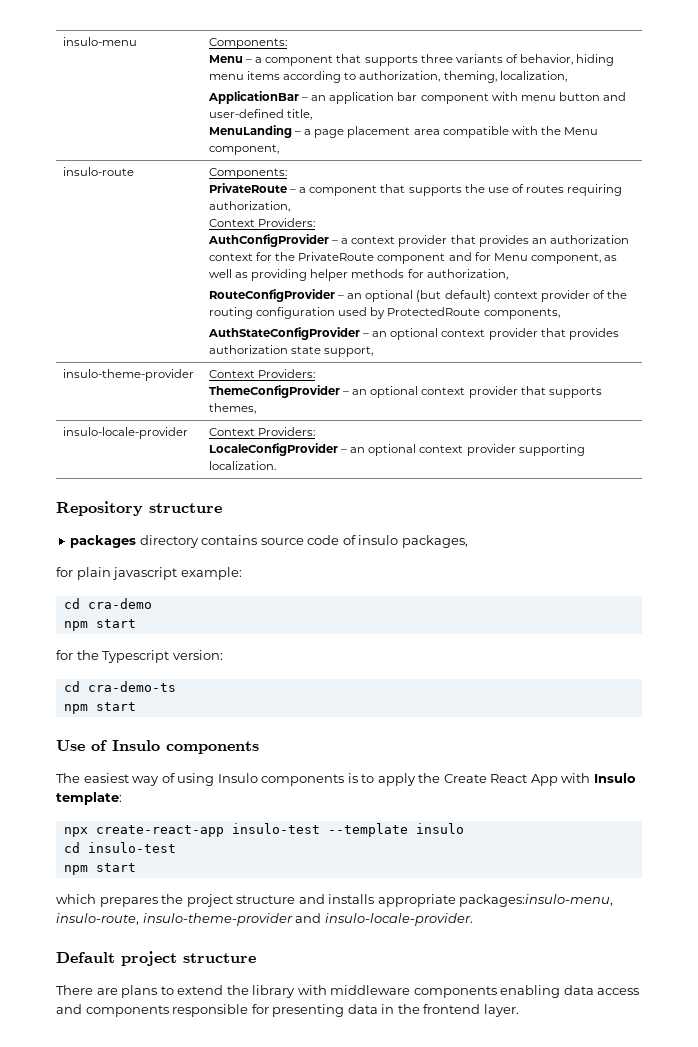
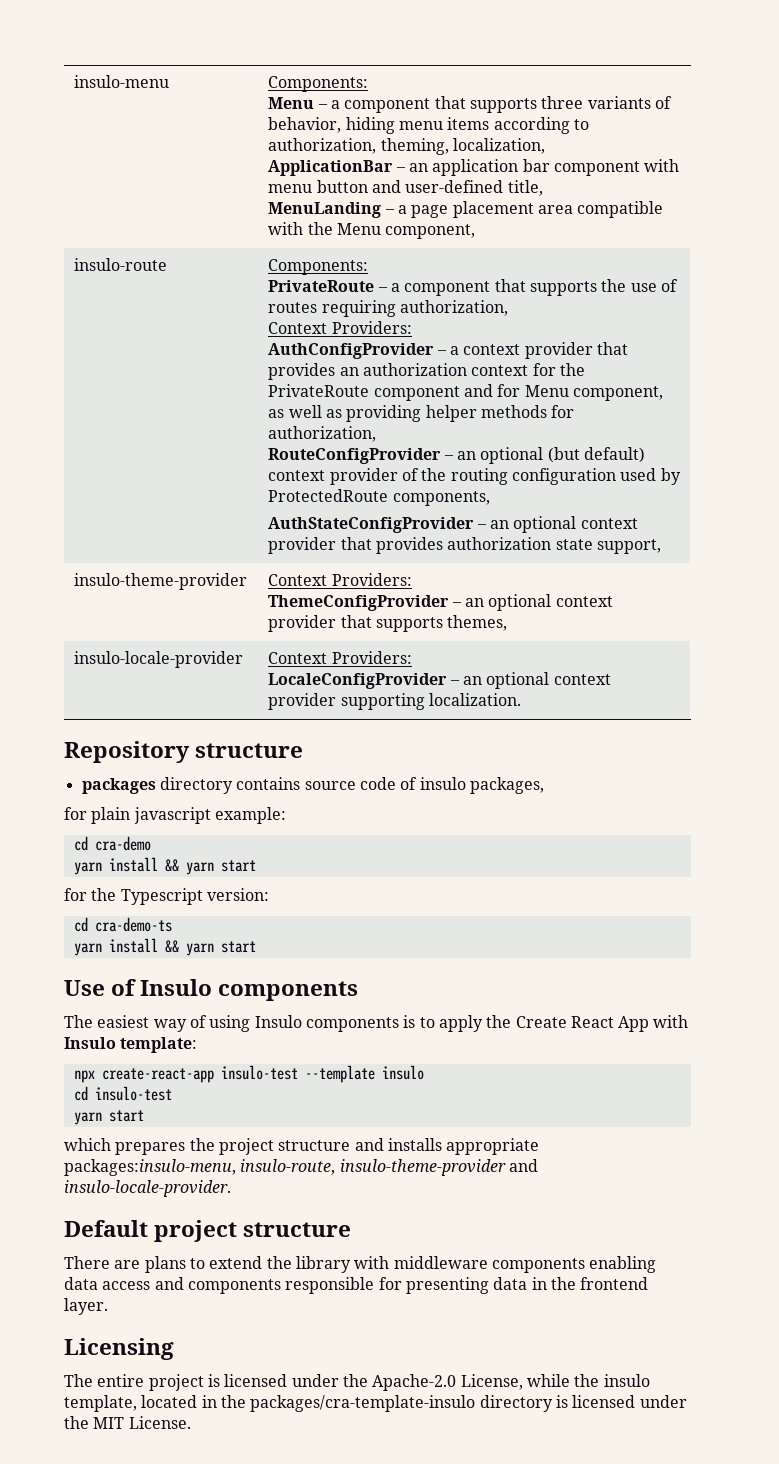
  cd cra-demo
- npm start
+ yarn install && yarn start
  cd cra-demo-ts
- npm start
+ yarn install && yarn start
  cd insulo-test
- npm start
+ yarn start
+ Licensing
+ The entire project is licensed under the Apache-2.0 License, while the insulo template, located in the packages/cra-template-insulo directory is licensed under the MIT License.

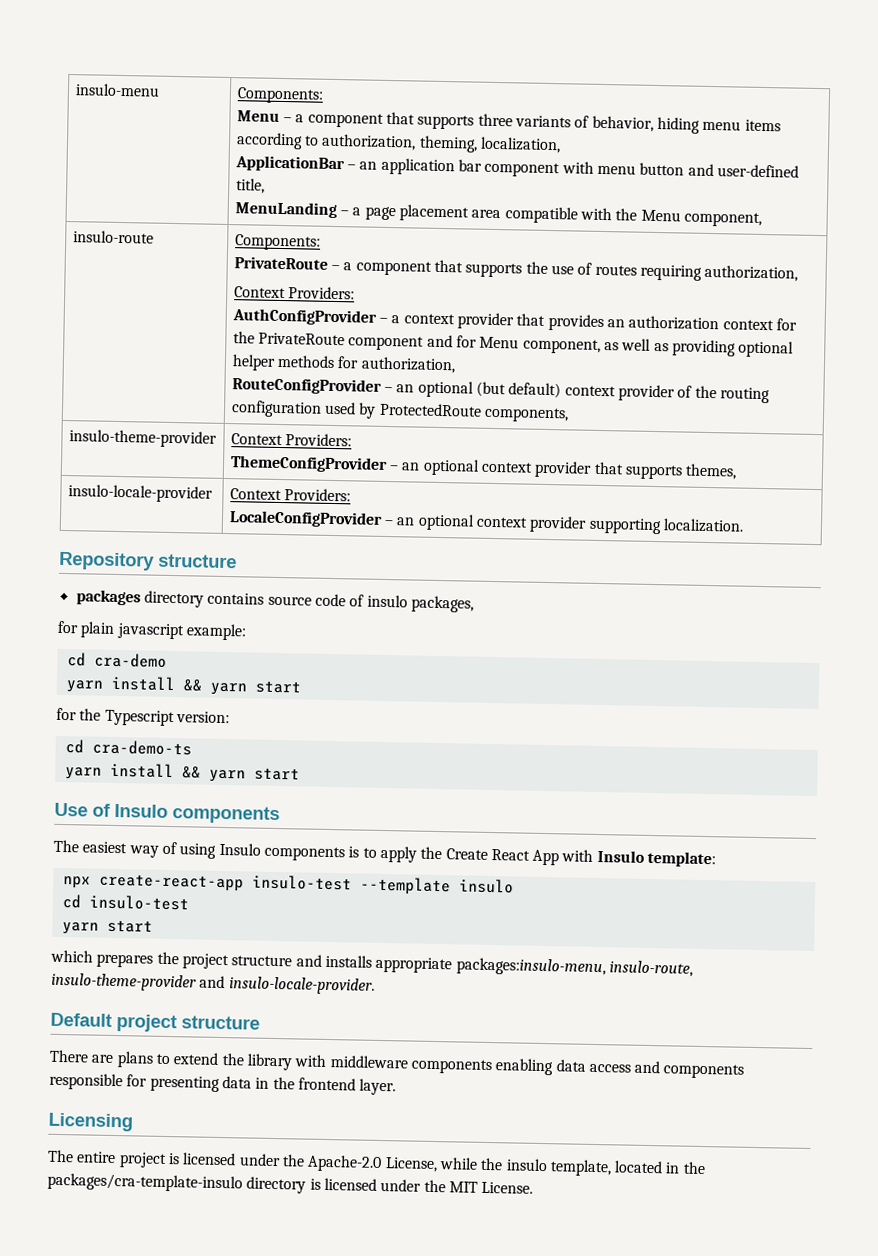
- AuthConfigProvider – a context provider that provides an authorization context for the PrivateRoute component and for Menu component, as well as providing helper methods for authorization,
+ AuthConfigProvider – a context provider that provides an authorization context for the PrivateRoute component and for Menu component, as well as providing optional helper methods for authorization,
- AuthStateConfigProvider – an optional context provider that provides authorization state support,

